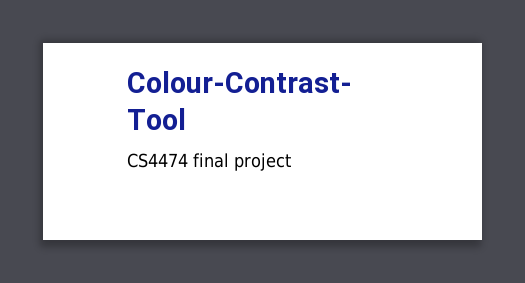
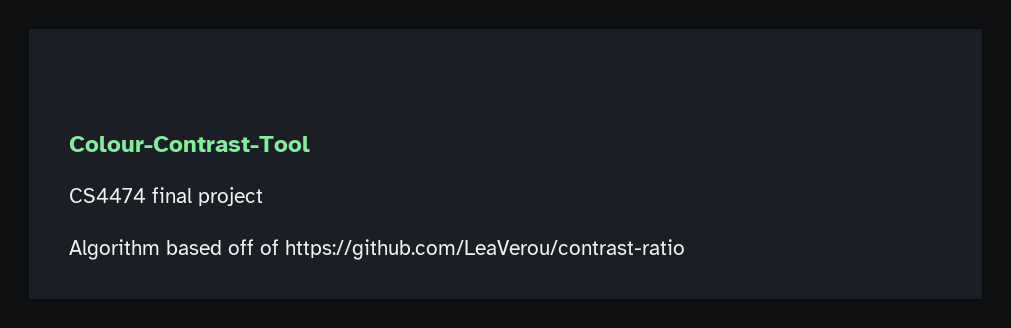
+ Algorithm based off of https://github.com/LeaVerou/contrast-ratio

